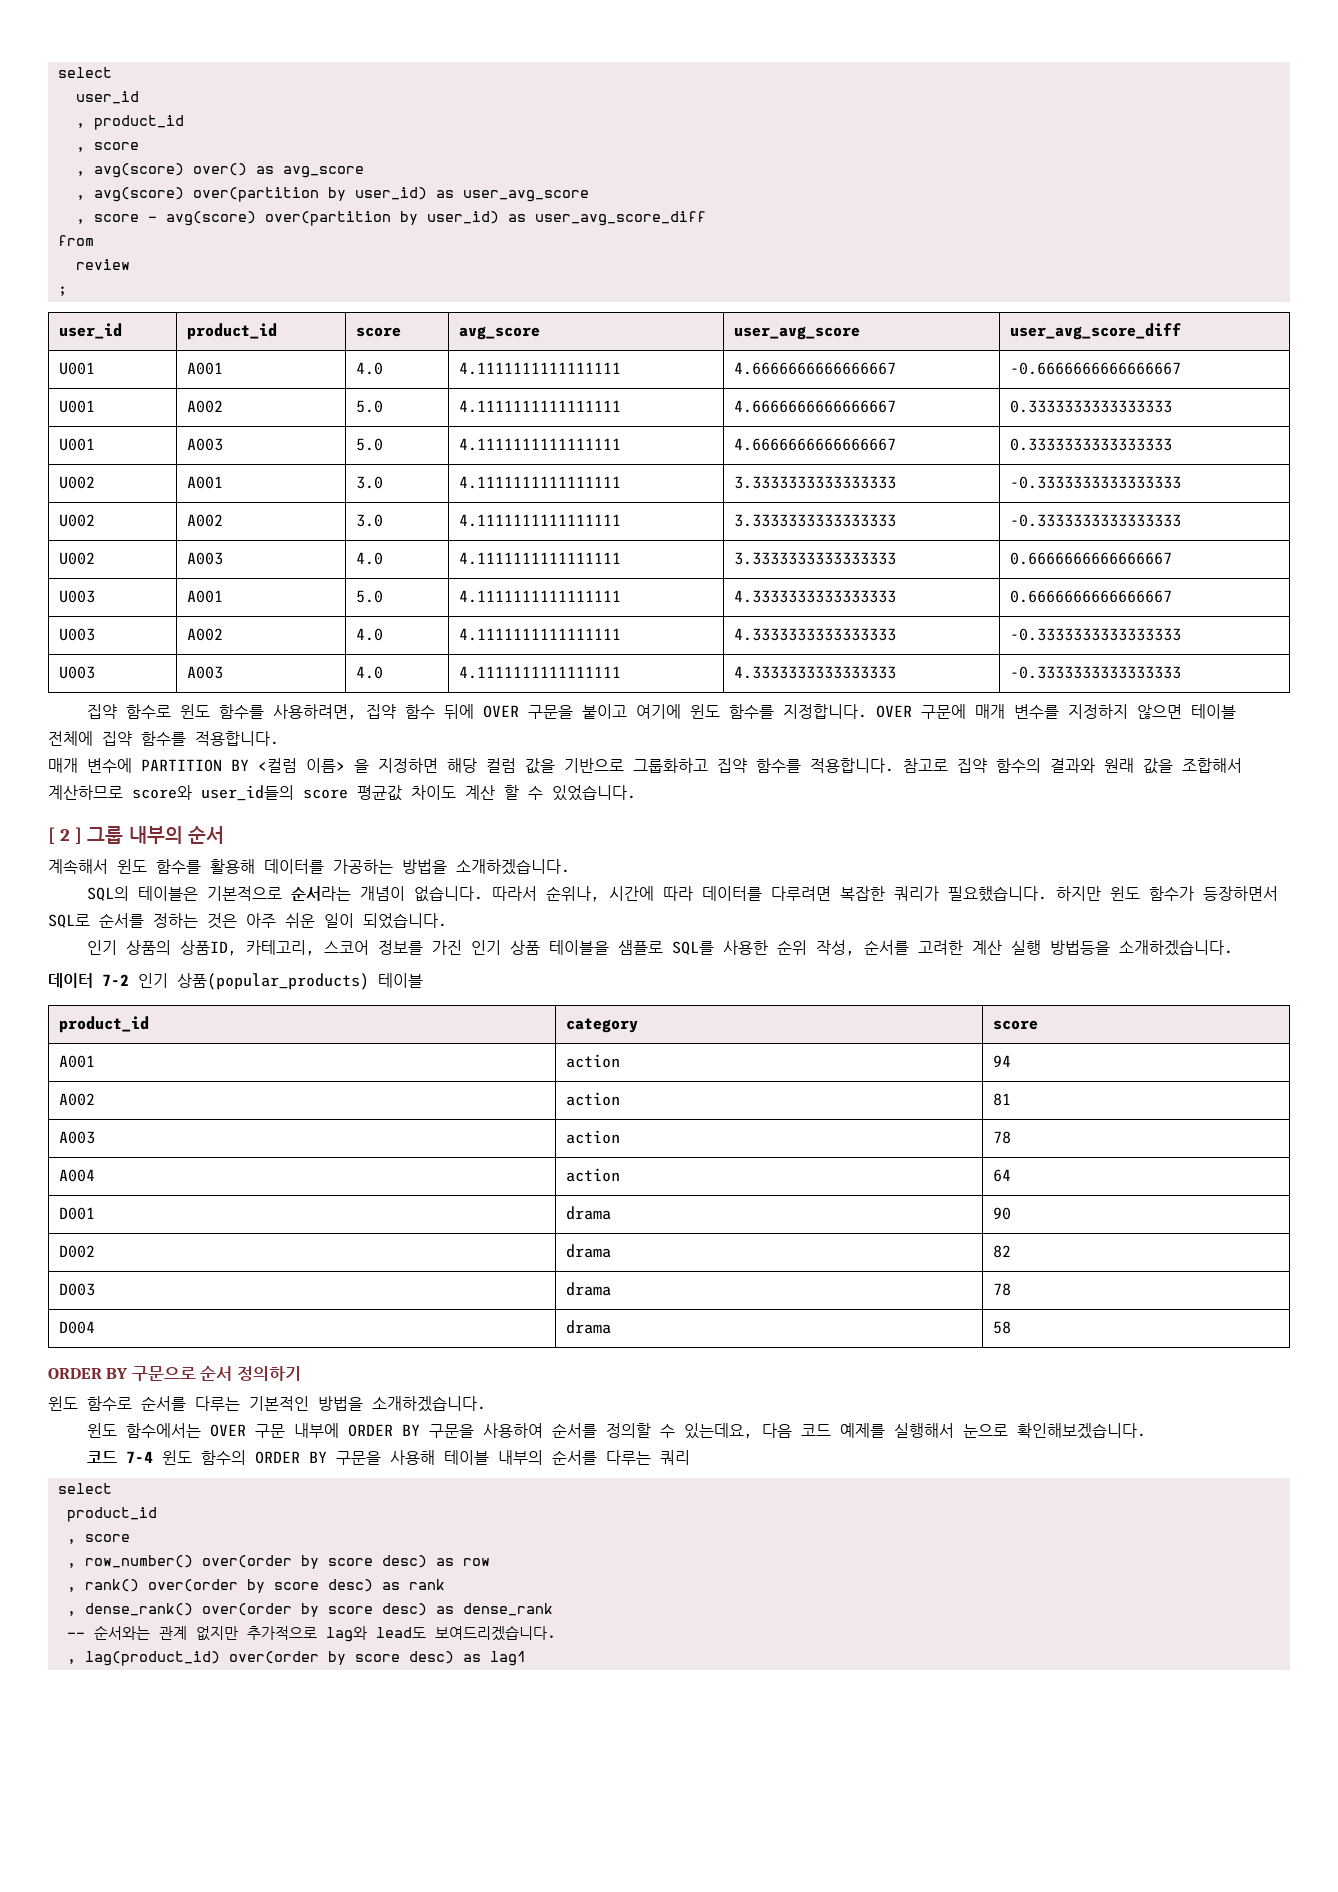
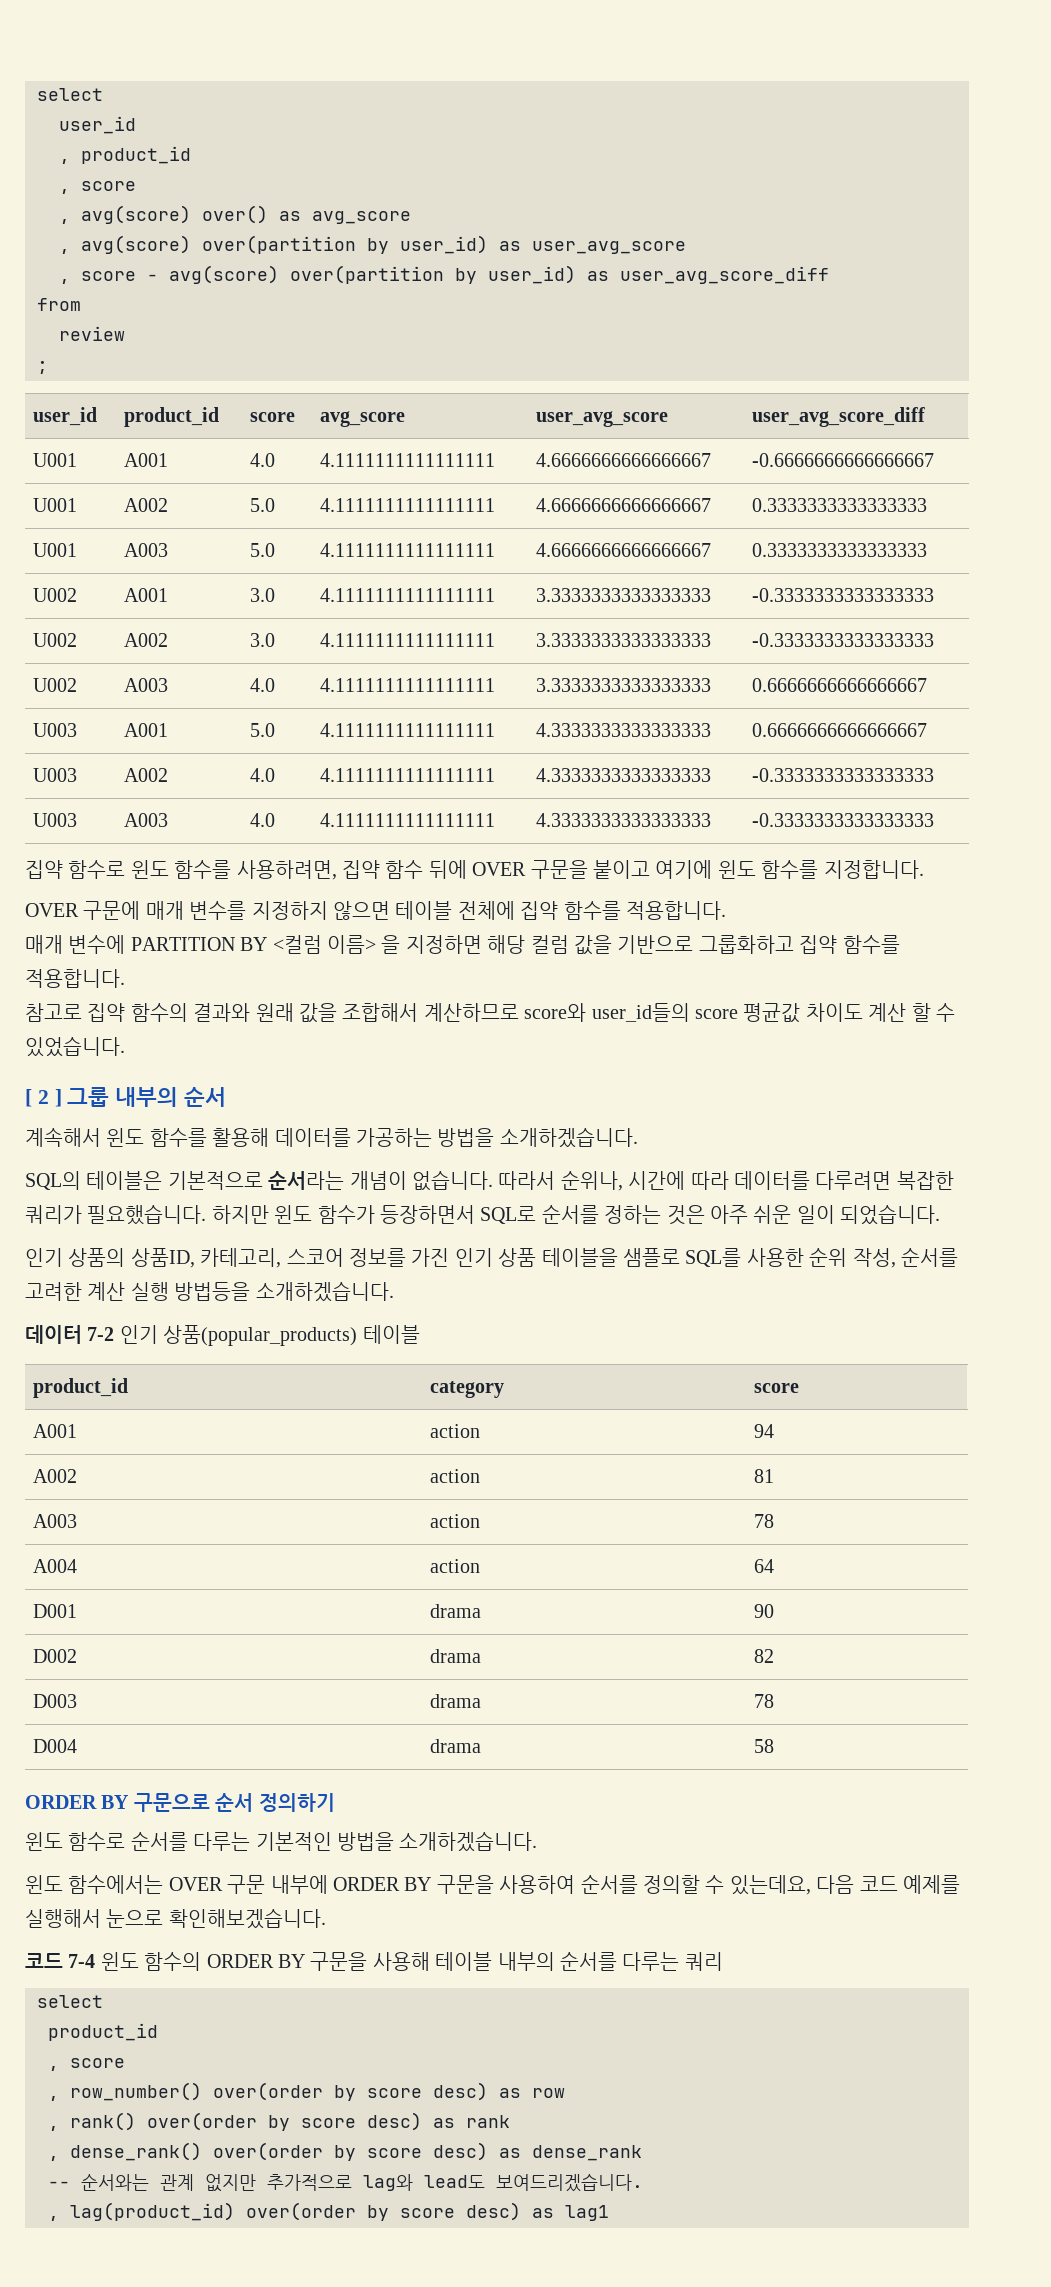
- 집약 함수로 윈도 함수를 사용하려면, 집약 함수 뒤에 OVER 구문을 붙이고 여기에 윈도 함수를 지정합니다. OVER 구문에 매개 변수를 지정하지 않으면 테이블 전체에 집약 함수를 적용합니다.
+ 집약 함수로 윈도 함수를 사용하려면, 집약 함수 뒤에 OVER 구문을 붙이고 여기에 윈도 함수를 지정합니다.
+ OVER 구문에 매개 변수를 지정하지 않으면 테이블 전체에 집약 함수를 적용합니다.
- 매개 변수에 PARTITION BY <컬럼 이름> 을 지정하면 해당 컬럼 값을 기반으로 그룹화하고 집약 함수를 적용합니다. 참고로 집약 함수의 결과와 원래 값을 조합해서 계산하므로 score와 user_id들의 score 평균값 차이도 계산 할 수 있었습니다.
+ 매개 변수에 PARTITION BY <컬럼 이름> 을 지정하면 해당 컬럼 값을 기반으로 그룹화하고 집약 함수를 적용합니다.
+ 참고로 집약 함수의 결과와 원래 값을 조합해서 계산하므로 score와 user_id들의 score 평균값 차이도 계산 할 수 있었습니다.

